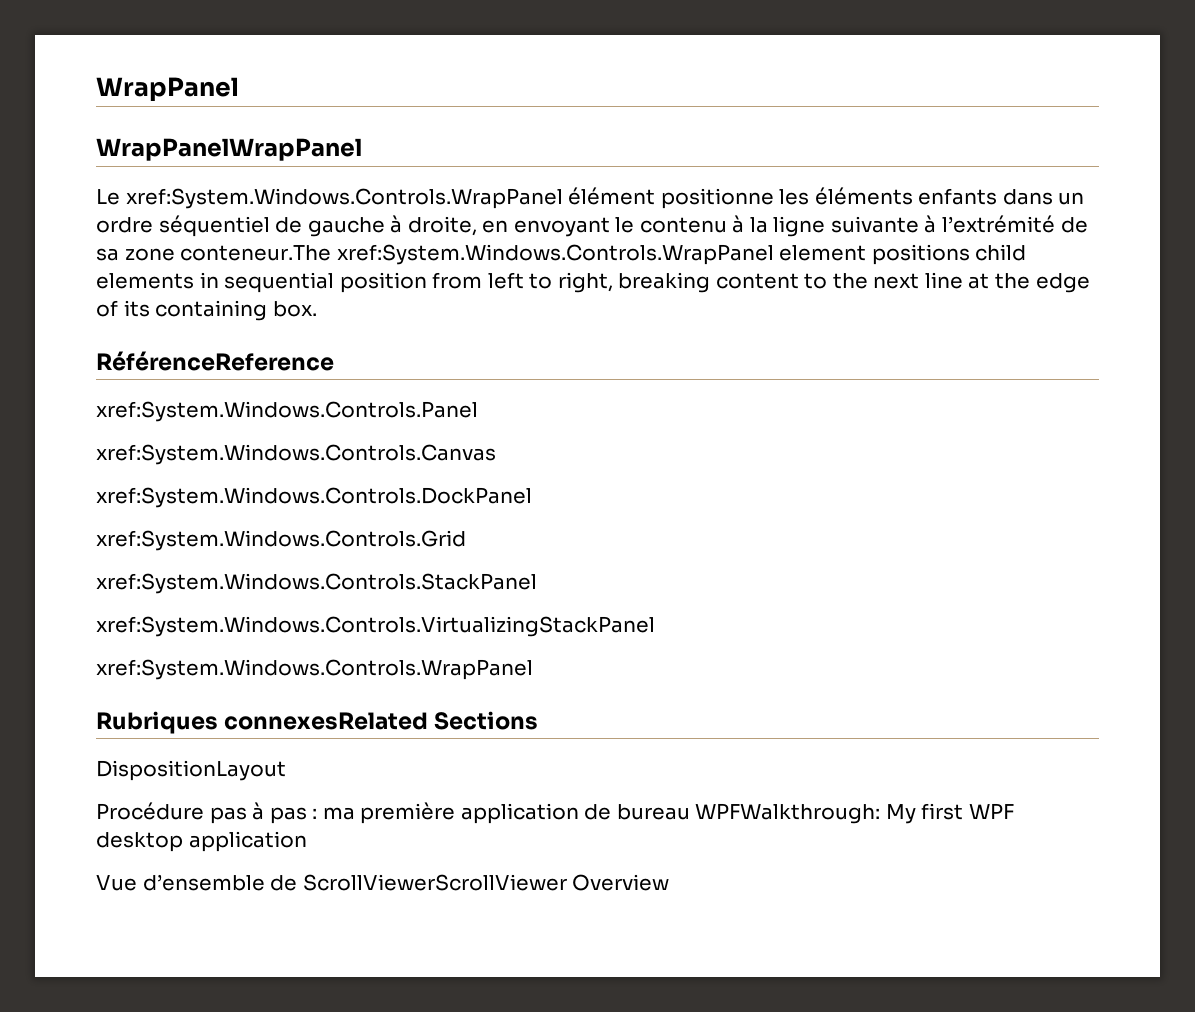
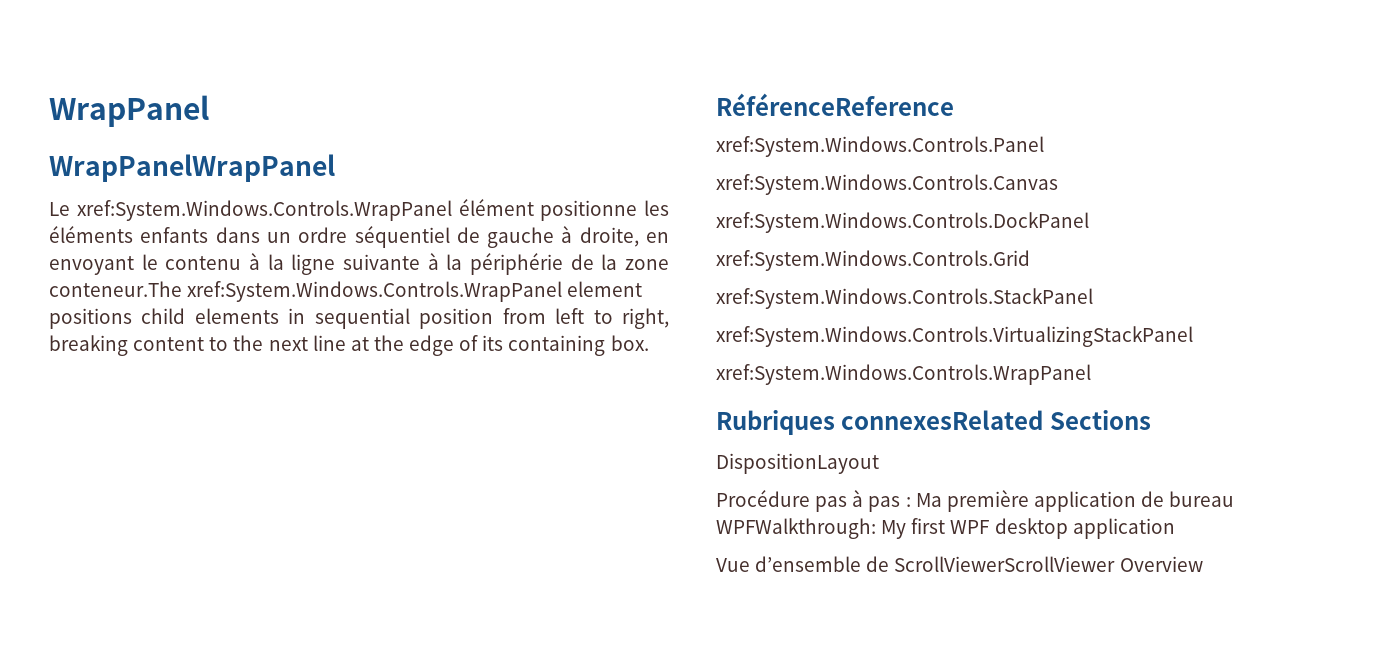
- Le xref:System.Windows.Controls.WrapPanel élément positionne les éléments enfants dans un ordre séquentiel de gauche à droite, en envoyant le contenu à la ligne suivante à l’extrémité de sa zone conteneur.The xref:System.Windows.Controls.WrapPanel element positions child elements in sequential position from left to right, breaking content to the next line at the edge of its containing box.
+ Le xref:System.Windows.Controls.WrapPanel élément positionne les éléments enfants dans un ordre séquentiel de gauche à droite, en envoyant le contenu à la ligne suivante à la périphérie de la zone conteneur.The xref:System.Windows.Controls.WrapPanel element positions child elements in sequential position from left to right, breaking content to the next line at the edge of its containing box.
- Procédure pas à pas : ma première application de bureau WPFWalkthrough: My first WPF desktop application
+ Procédure pas à pas : Ma première application de bureau WPFWalkthrough: My first WPF desktop application

